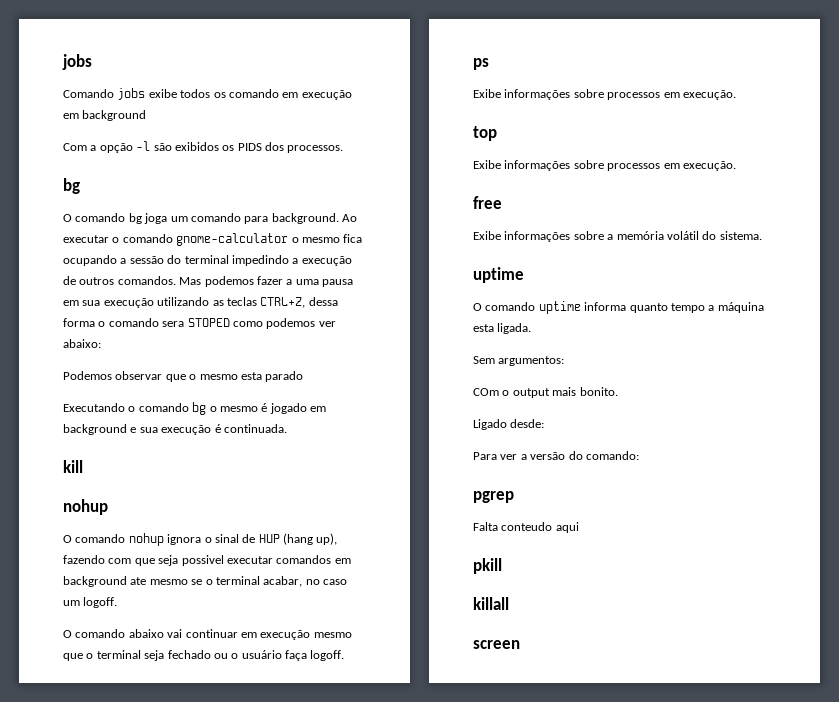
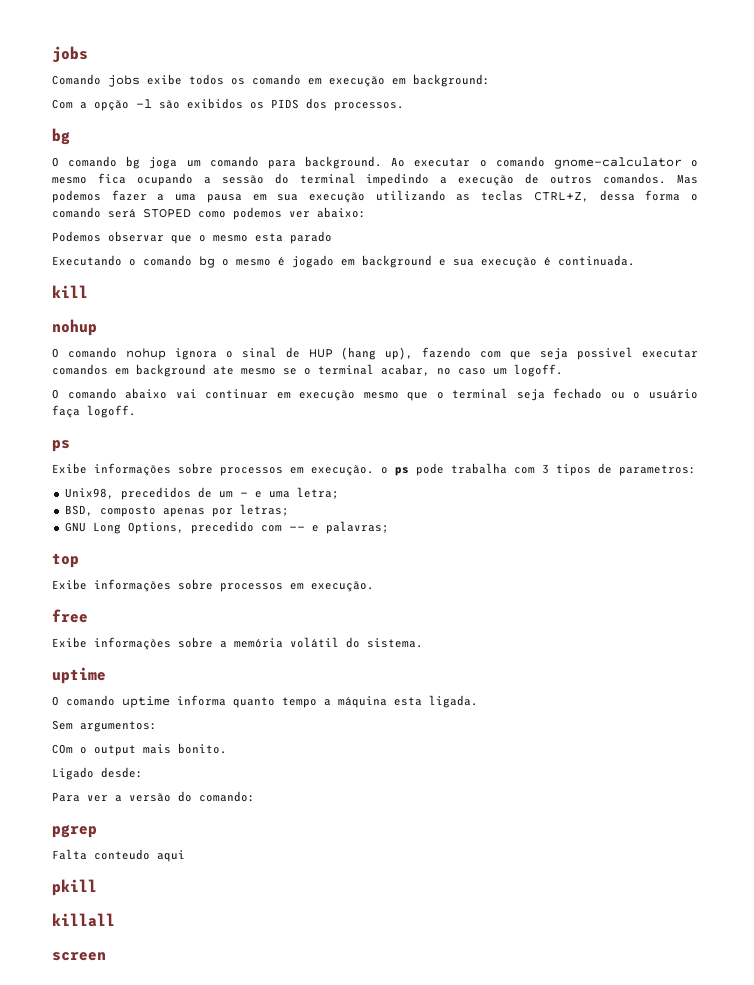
- Comando jobs exibe todos os comando em execução em background
+ Comando jobs exibe todos os comando em execução em background:
- Mas podemos fazer a uma pausa em sua execução utilizando as teclas CTRL+Z, dessa forma o comando sera STOPED como podemos ver abaixo:
+ Mas podemos fazer a uma pausa em sua execução utilizando as teclas CTRL+Z, dessa forma o comando será STOPED como podemos ver abaixo:
  O comando abaixo vai continuar em execução mesmo que o terminal seja fechado ou o usuário faça logoff.
  ps
- Exibe informações sobre processos em execução.
+ Exibe informações sobre processos em execução. o ps pode trabalha com 3 tipos de parametros:
+ Unix98, precedidos de um - e uma letra;
+ BSD, composto apenas por letras;
+ GNU Long Options, precedido com -- e palavras;

